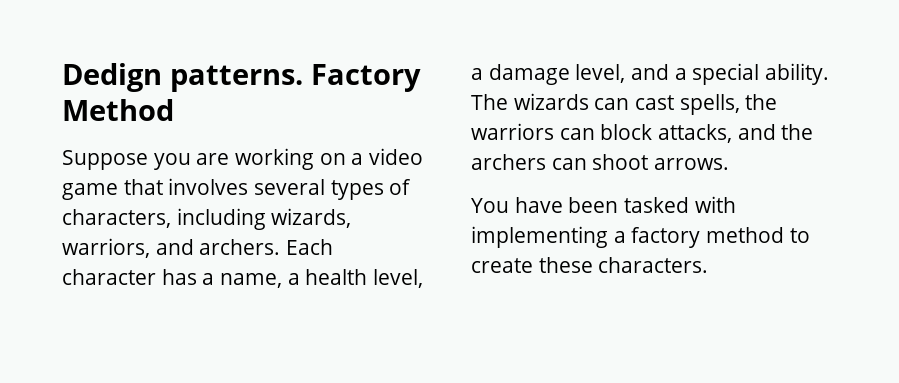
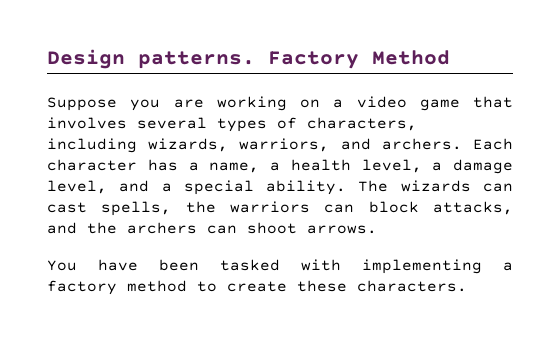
- Dedign patterns.
+ Design patterns.

